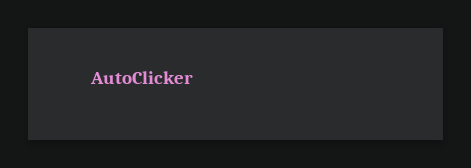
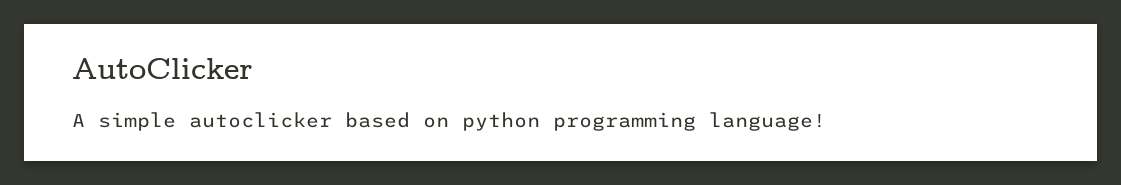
+ A simple autoclicker based on python programming language!

